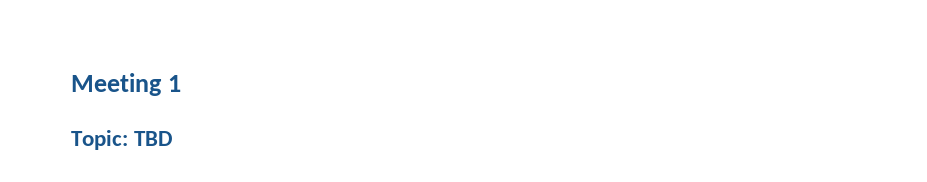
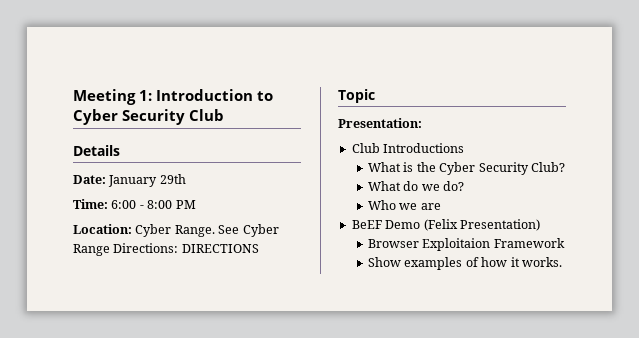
- Meeting 1
- Topic: TBD
+ Meeting 1: Introduction to Cyber Security Club
+ Details
+ Date: January 29th
+ Time: 6:00 - 8:00 PM
+ Location: Cyber Range. See Cyber Range Directions: DIRECTIONS
+ Topic
+ Presentation:
+ Club Introductions
+ What is the Cyber Security Club?
+ What do we do?
+ Who we are
+ BeEF Demo (Felix Presentation)
+ Browser Exploitaion Framework
+ Show examples of how it works.

